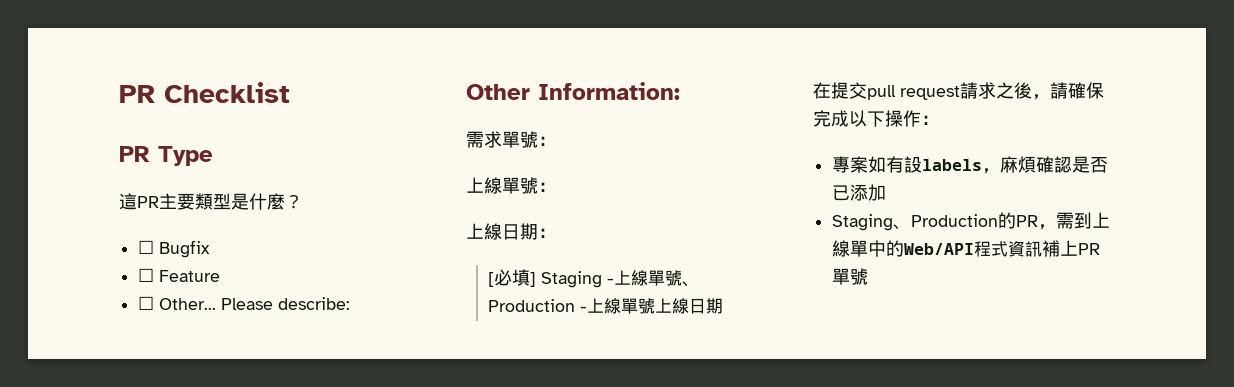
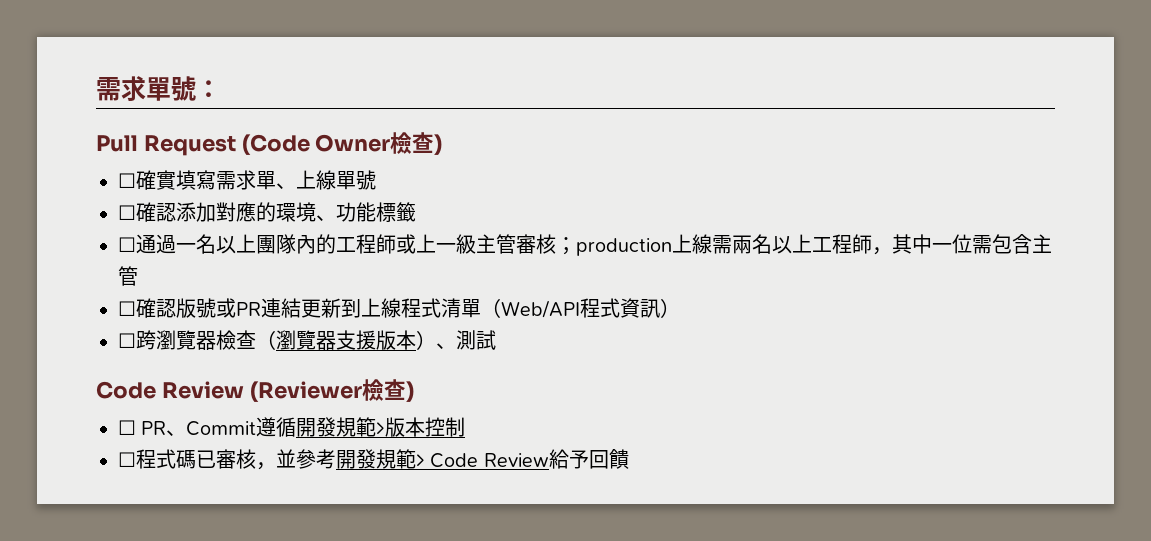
- PR Checklist
- PR Type
- 這PR主要類型是什麼？
- ☐ Bugfix
- ☐ Feature
- ☐ Other... Please describe:
- Other Information:
  需求單號：
- 上線單號：
- 上線日期：
- [必填] Staging -上線單號、Production -上線單號上線日期
- 在提交pull request請求之後，請確保完成以下操作：
- 專案如有設labels，麻煩確認是否已添加
- Staging、Production的PR，需到上線單中的Web/API程式資訊補上PR單號
+ Pull Request (Code Owner檢查)
+ ☐確實填寫需求單、上線單號
+ ☐確認添加對應的環境、功能標籤
+ ☐通過一名以上團隊內的工程師或上一級主管審核；production上線需兩名以上工程師，其中一位需包含主管
+ ☐確認版號或PR連結更新到上線程式清單（Web/API程式資訊）
+ ☐跨瀏覽器檢查（瀏覽器支援版本）、測試
+ Code Review (Reviewer檢查)
+ ☐ PR、Commit遵循開發規範>版本控制
+ ☐程式碼已審核，並參考開發規範> Code Review給予回饋

